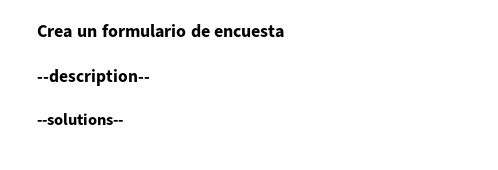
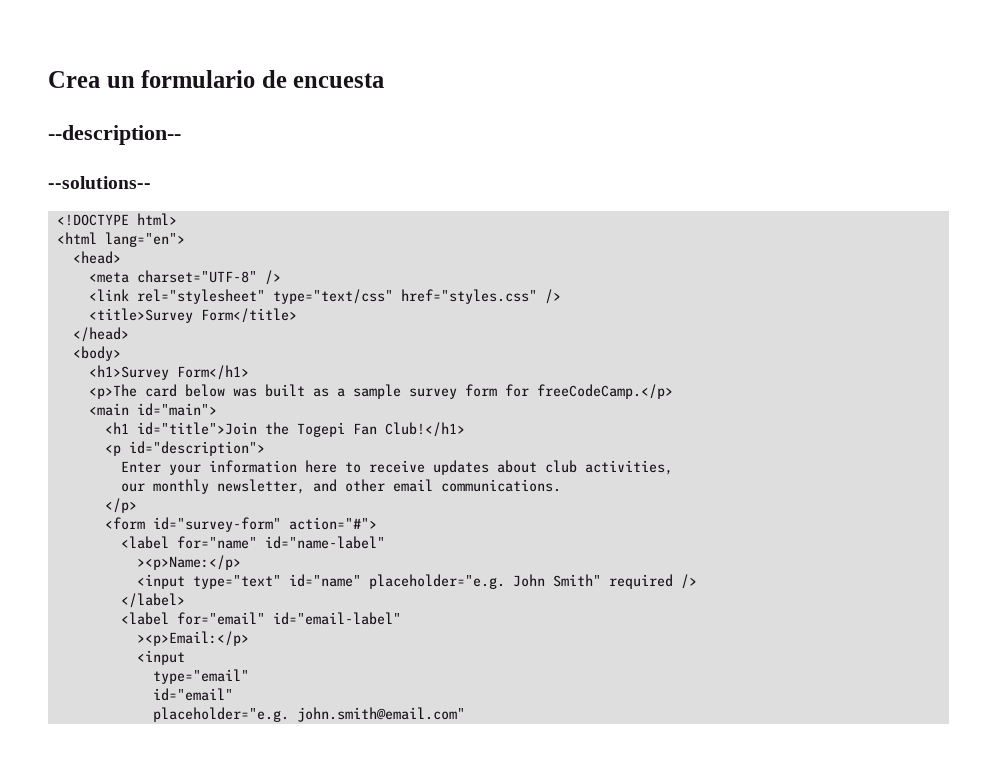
+ <!DOCTYPE html>
+ <html lang="en">
+ <head>
+ <meta charset="UTF-8" />
+ <link rel="stylesheet" type="text/css" href="styles.css" />
+ <title>Survey Form</title>
+ </head>
+ <body>
+ <h1>Survey Form</h1>
+ <p>The card below was built as a sample survey form for freeCodeCamp.</p>
+ <main id="main">
+ <h1 id="title">Join the Togepi Fan Club!</h1>
+ <p id="description">
+ Enter your information here to receive updates about club activities,
+ our monthly newsletter, and other email communications.
+ </p>
+ <form id="survey-form" action="#">
+ <label for="name" id="name-label"
+ ><p>Name:</p>
+ <input type="text" id="name" placeholder="e.g. John Smith" required />
+ </label>
+ <label for="email" id="email-label"
+ ><p>Email:</p>
+ <input
+ type="email"
+ id="email"
+ placeholder="e.g. john.smith@email.com"

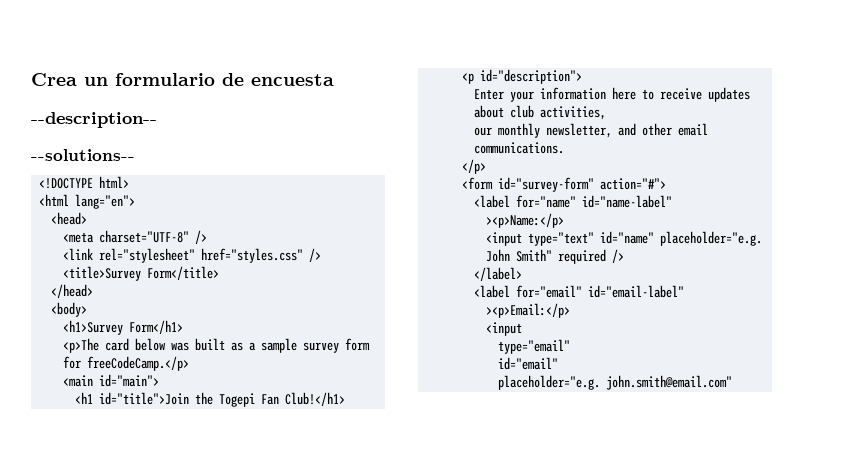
- <link rel="stylesheet" type="text/css" href="styles.css" />
+ <link rel="stylesheet" href="styles.css" />

